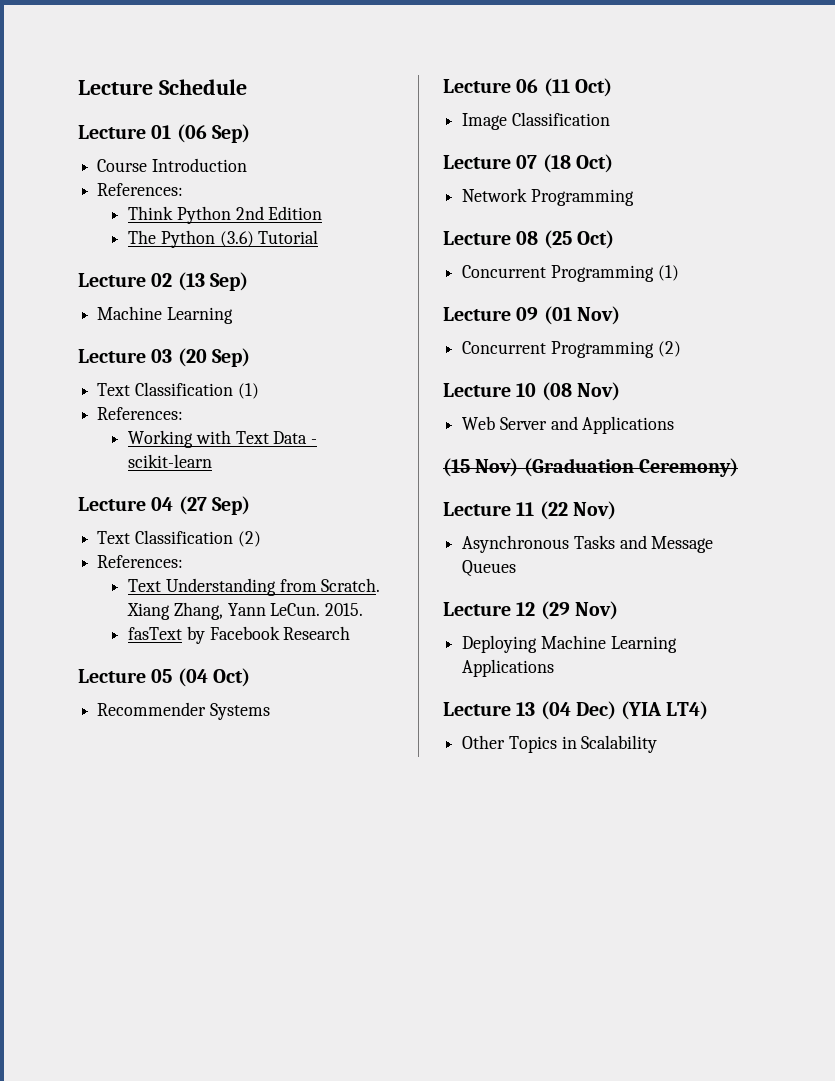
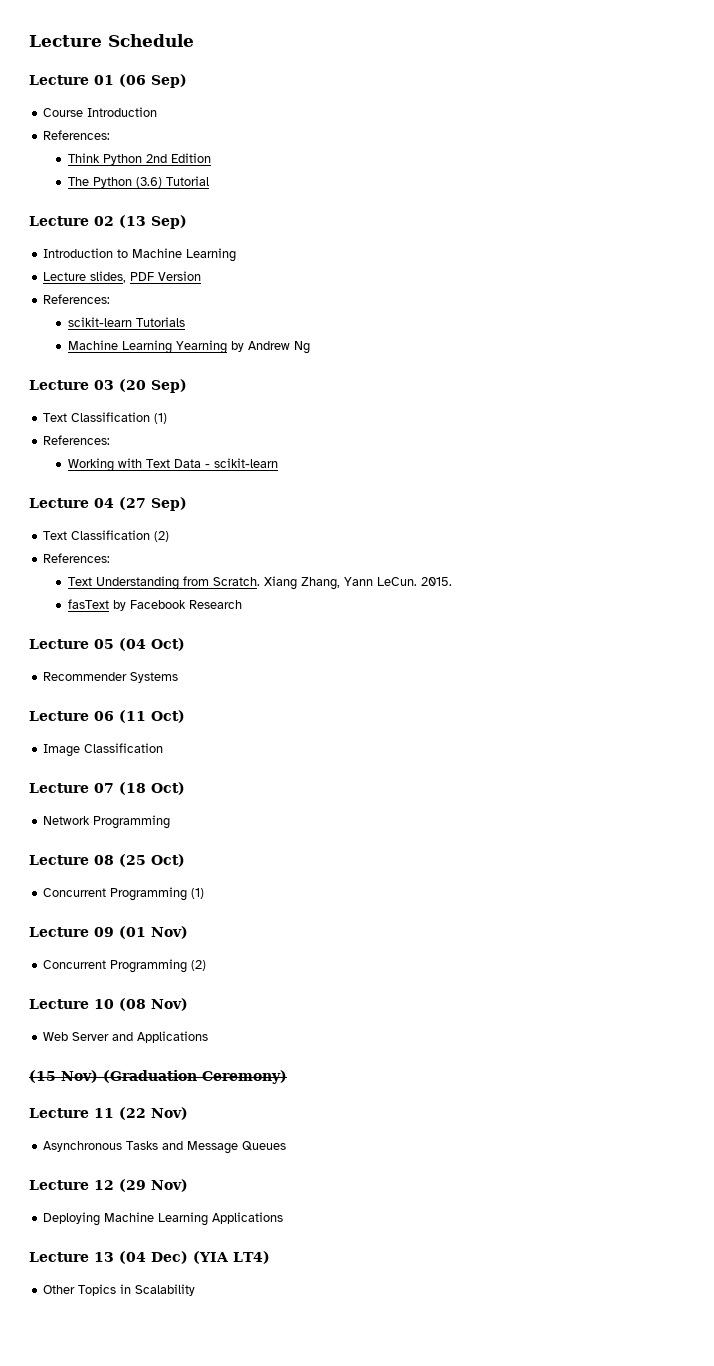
  Lecture 02 (13 Sep)
- Machine Learning
+ Introduction to Machine Learning
+ Lecture slides, PDF Version
+ References:
+ scikit-learn Tutorials
+ Machine Learning Yearning by Andrew Ng

